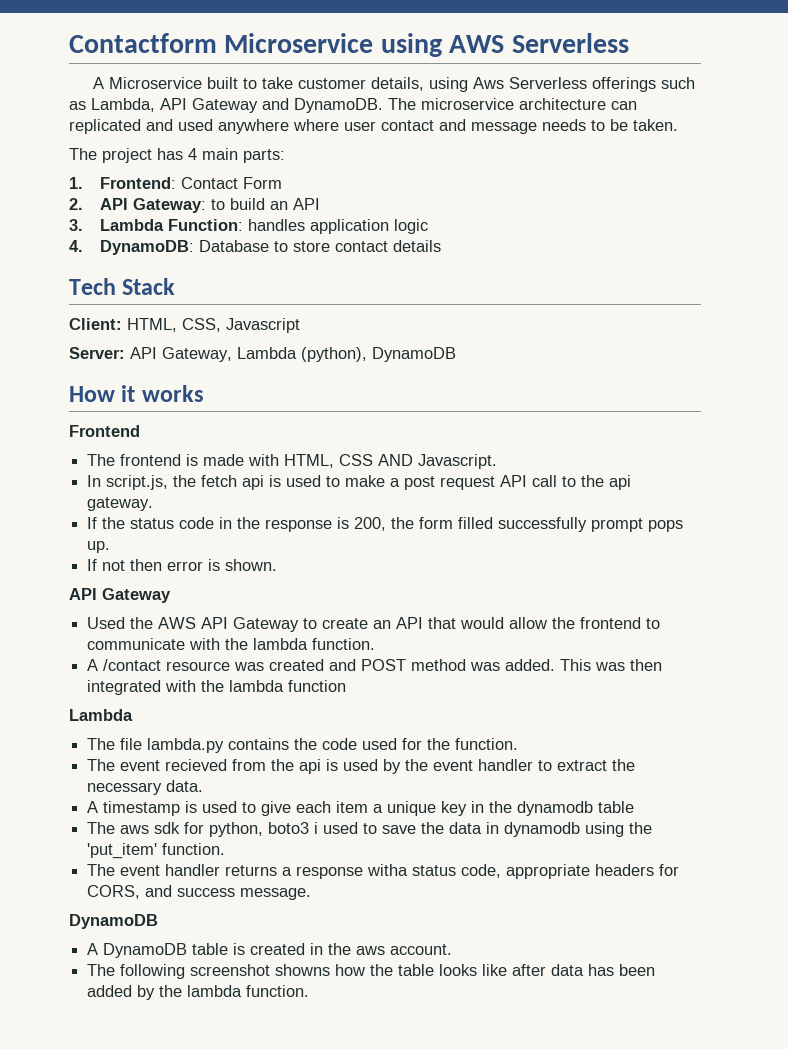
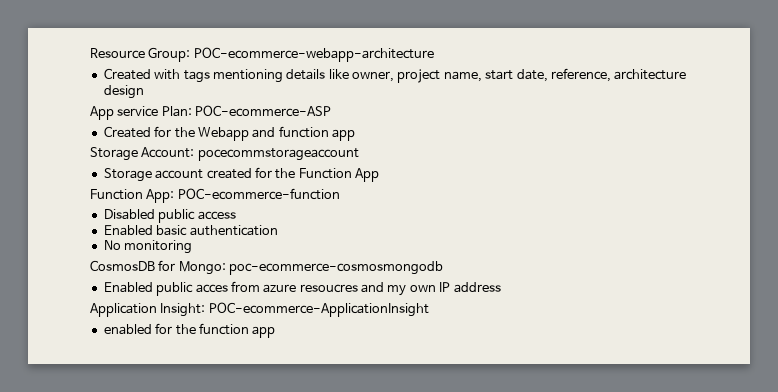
- Contactform Microservice using AWS Serverless
- A Microservice built to take customer details, using Aws Serverless offerings such as Lambda, API Gateway and DynamoDB. The microservice architecture can replicated and used anywhere where user contact and message needs to be taken.
- The project has 4 main parts:
- 1. Frontend: Contact Form
- 2. API Gateway: to build an API
- 3. Lambda Function: handles application logic
- 4. DynamoDB: Database to store contact details
- Tech Stack
- Client: HTML, CSS, Javascript
- Server: API Gateway, Lambda (python), DynamoDB
- How it works
- Frontend
- The frontend is made with HTML, CSS AND Javascript.
- In script.js, the fetch api is used to make a post request API call to the api gateway.
- If the status code in the response is 200, the form filled successfully prompt pops up.
- If not then error is shown.
- API Gateway
- Used the AWS API Gateway to create an API that would allow the frontend to communicate with the lambda function.
- A /contact resource was created and POST method was added. This was then integrated with the lambda function
- Lambda
- The file lambda.py contains the code used for the function.
- The event recieved from the api is used by the event handler to extract the necessary data.
- A timestamp is used to give each item a unique key in the dynamodb table
- The aws sdk for python, boto3 i used to save the data in dynamodb using the 'put_item' function.
- The event handler returns a response witha status code, appropriate headers for CORS, and success message.
- DynamoDB
- A DynamoDB table is created in the aws account.
- The following screenshot showns how the table looks like after data has been added by the lambda function.
+ Resource Group: POC-ecommerce-webapp-architecture
+ Created with tags mentioning details like owner, project name, start date, reference, architecture design
+ App service Plan: POC-ecommerce-ASP
+ Created for the Webapp and function app
+ Storage Account: pocecommstorageaccount
+ Storage account created for the Function App
+ Function App: POC-ecommerce-function
+ Disabled public access
+ Enabled basic authentication
+ No monitoring
+ CosmosDB for Mongo: poc-ecommerce-cosmosmongodb
+ Enabled public acces from azure resoucres and my own IP address
+ Application Insight: POC-ecommerce-ApplicationInsight
+ enabled for the function app

